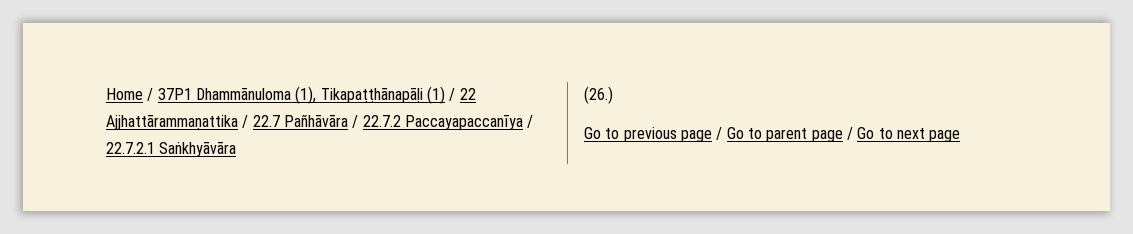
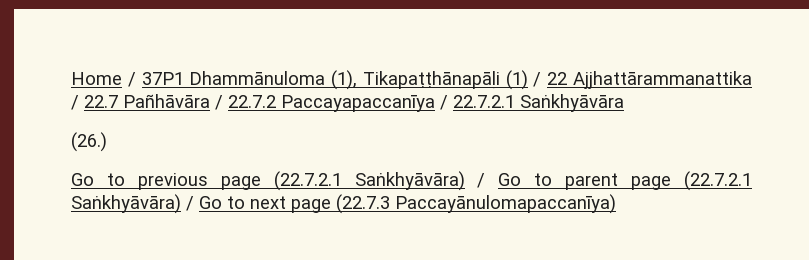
- Go to previous page / Go to parent page / Go to next page
+ Go to previous page (22.7.2.1 Saṅkhyāvāra) / Go to parent page (22.7.2.1 Saṅkhyāvāra) / Go to next page (22.7.3 Paccayānulomapaccanīya)

